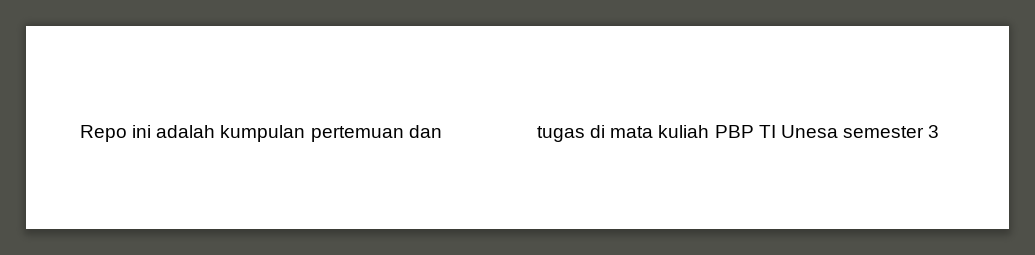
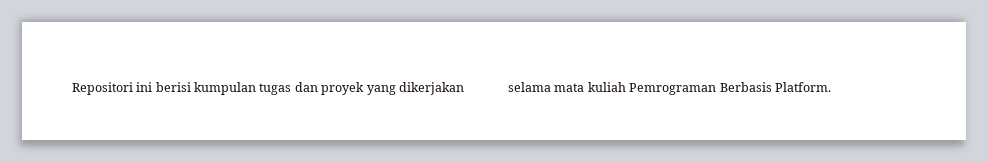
- Repo ini adalah kumpulan pertemuan dan tugas di mata kuliah PBP TI Unesa semester 3
+ Repositori ini berisi kumpulan tugas dan proyek yang dikerjakan selama mata kuliah Pemrograman Berbasis Platform.

